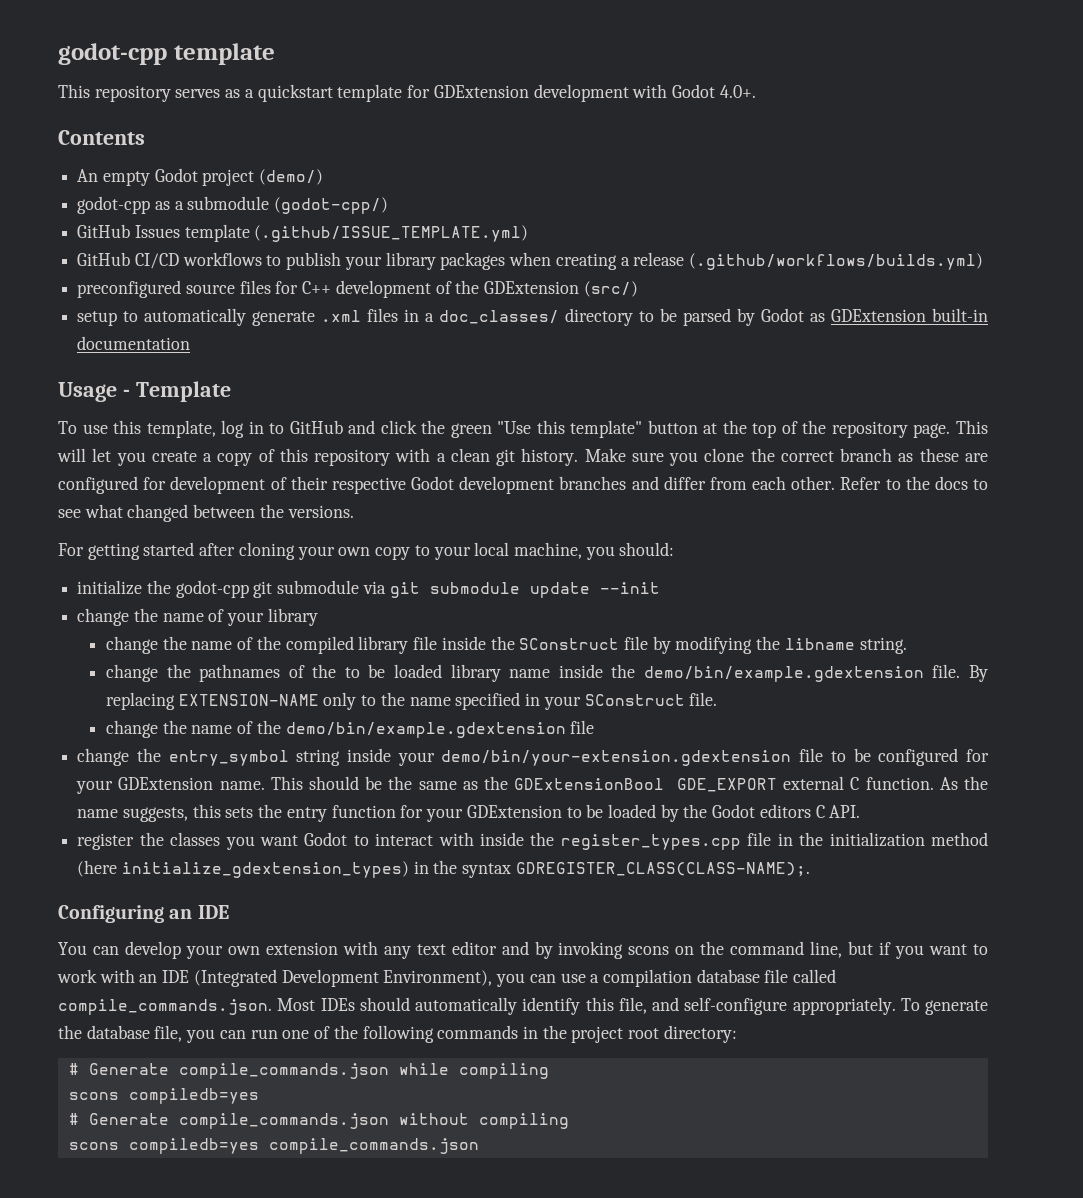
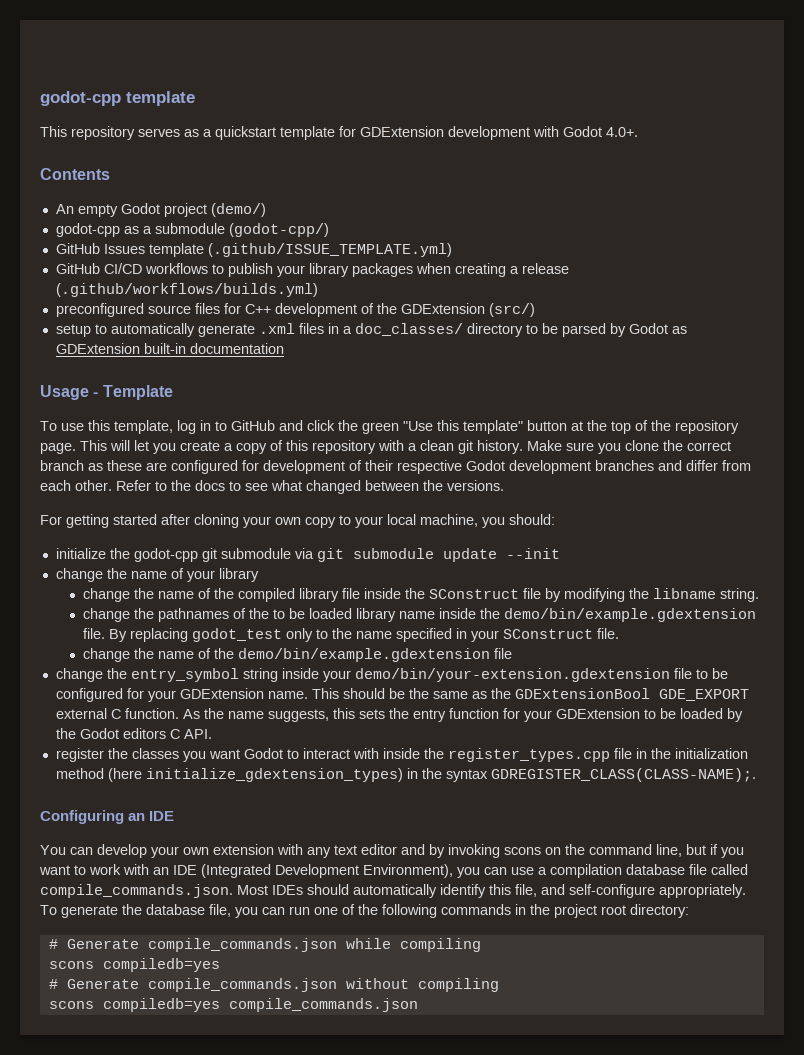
- By replacing EXTENSION-NAME only to the name specified in your SConstruct file.
+ By replacing godot_test only to the name specified in your SConstruct file.

